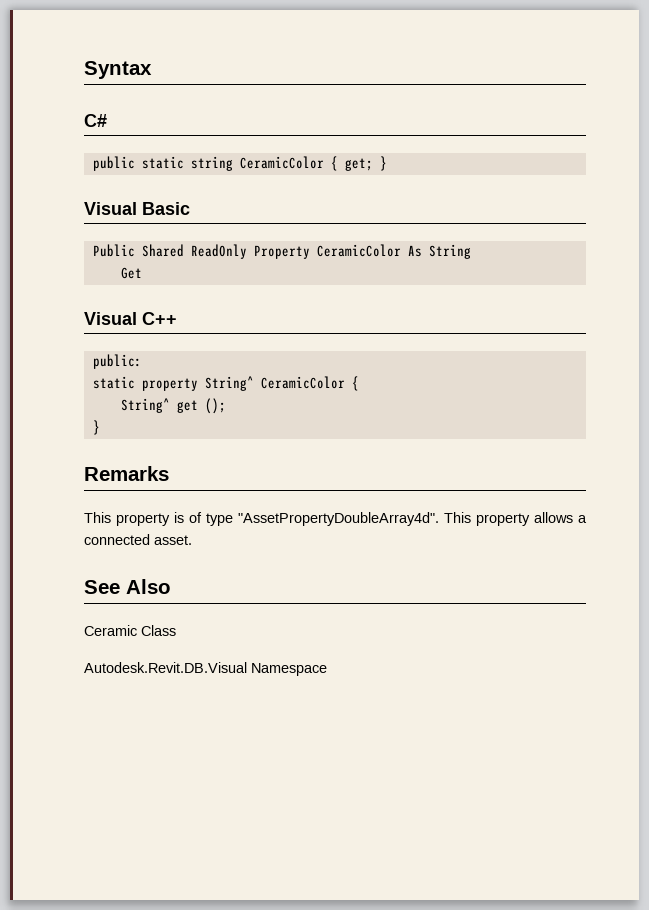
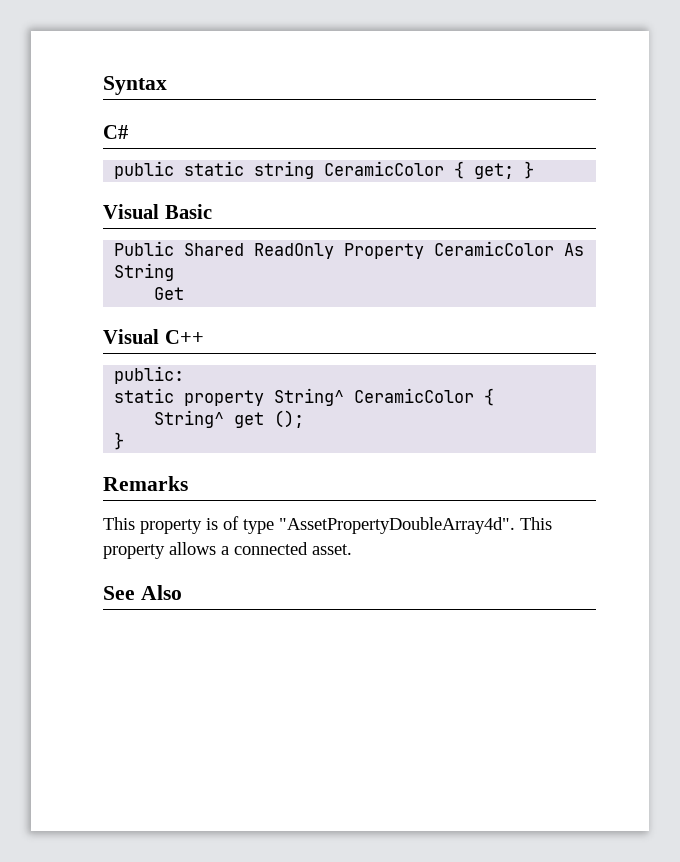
- Ceramic Class
- Autodesk.Revit.DB.Visual Namespace

